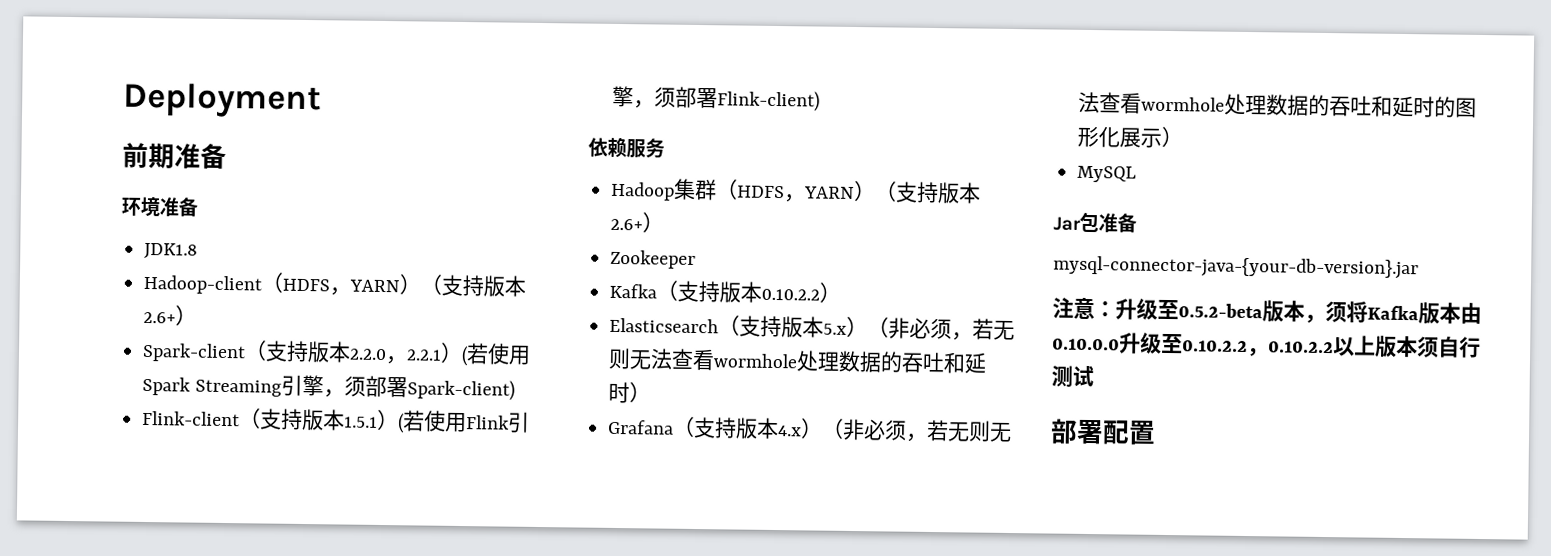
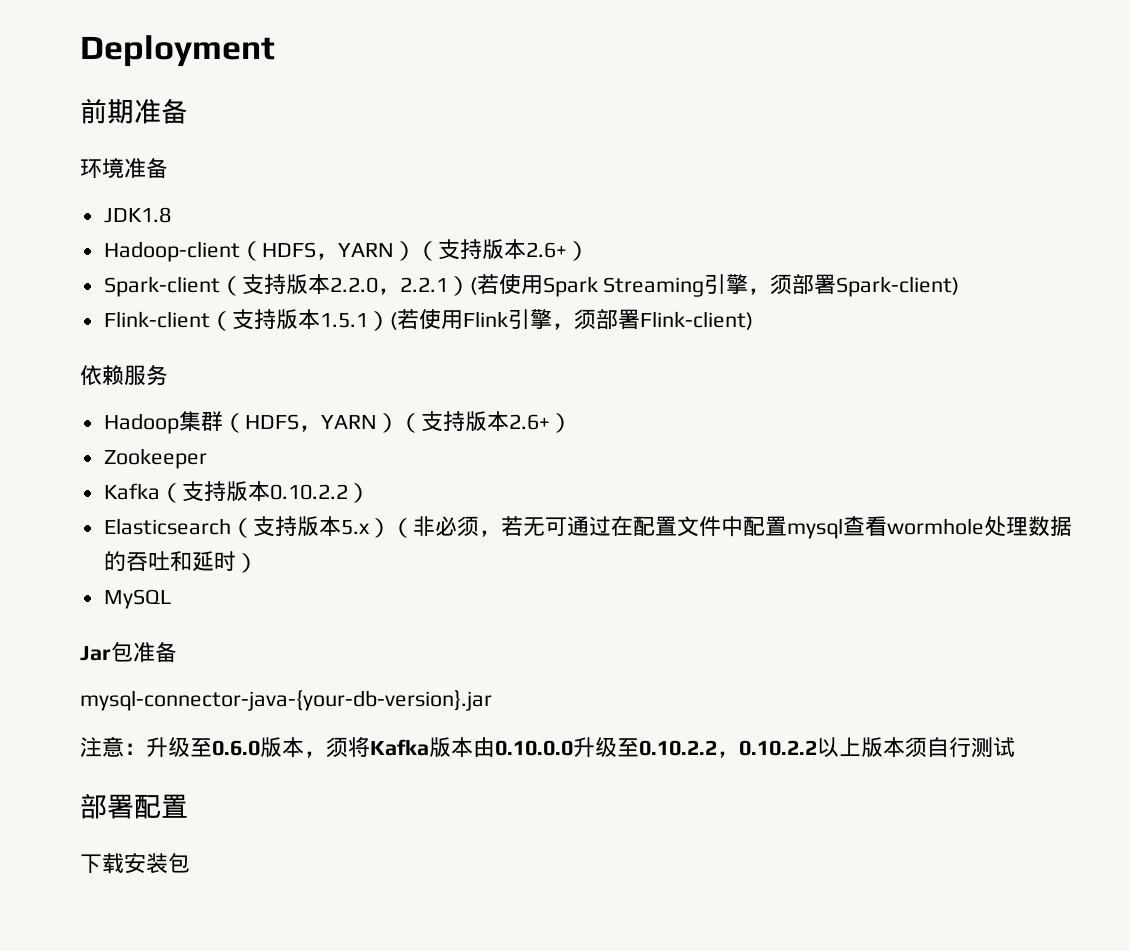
- Elasticsearch（支持版本5.x）（非必须，若无则无法查看wormhole处理数据的吞吐和延时）
+ Elasticsearch（支持版本5.x）（非必须，若无可通过在配置文件中配置mysql查看wormhole处理数据的吞吐和延时）
- Grafana（支持版本4.x）（非必须，若无则无法查看wormhole处理数据的吞吐和延时的图形化展示）
- 注意：升级至0.5.2-beta版本，须将Kafka版本由0.10.0.0升级至0.10.2.2，0.10.2.2以上版本须自行测试
+ 注意：升级至0.6.0版本，须将Kafka版本由0.10.0.0升级至0.10.2.2，0.10.2.2以上版本须自行测试
+ 下载安装包

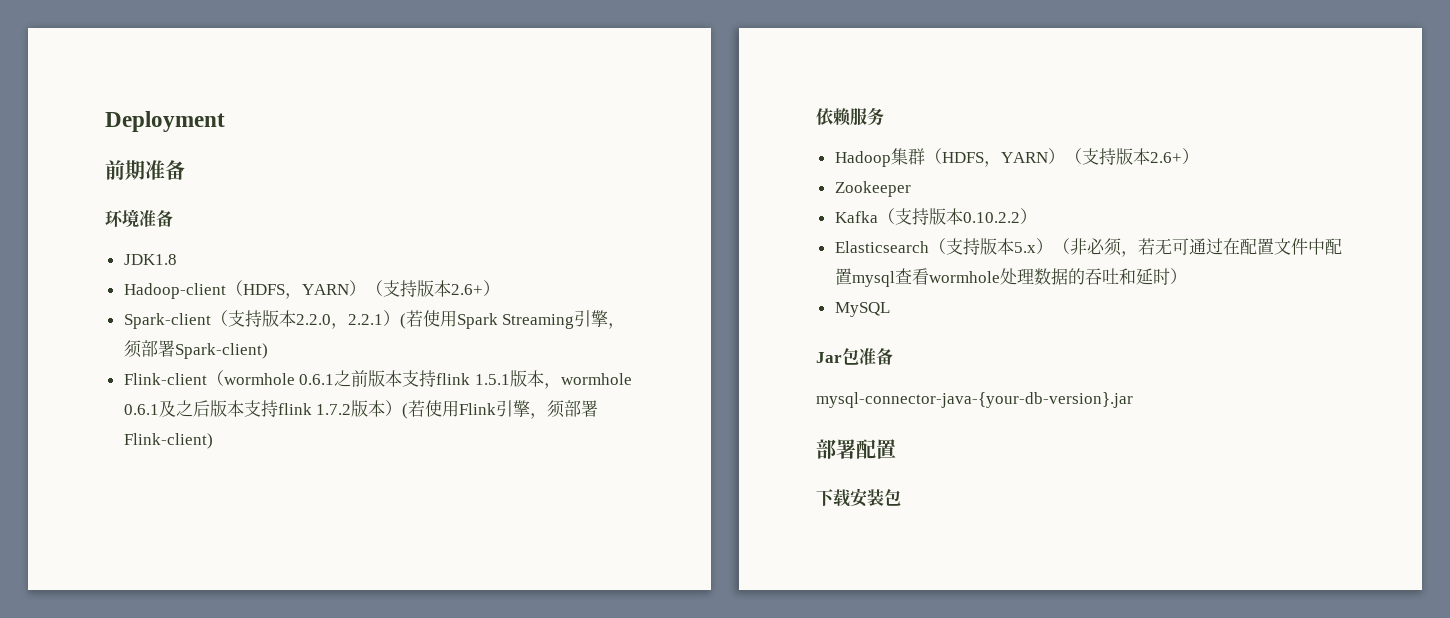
- Flink-client（支持版本1.5.1）(若使用Flink引擎，须部署Flink-client)
+ Flink-client（wormhole 0.6.1之前版本支持flink 1.5.1版本，wormhole 0.6.1及之后版本支持flink 1.7.2版本）(若使用Flink引擎，须部署Flink-client)
- 注意：升级至0.6.0版本，须将Kafka版本由0.10.0.0升级至0.10.2.2，0.10.2.2以上版本须自行测试

